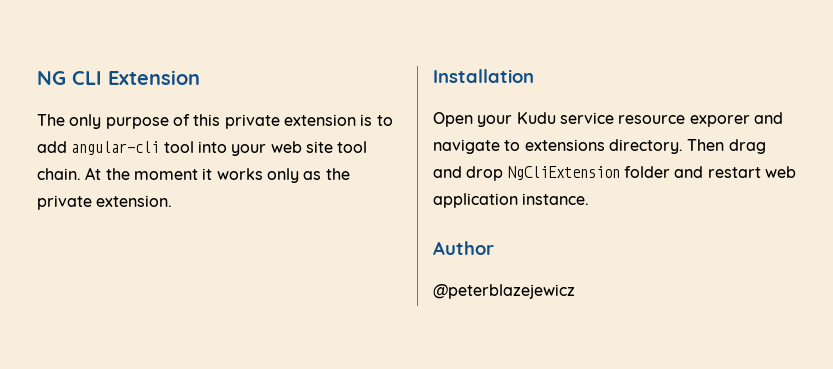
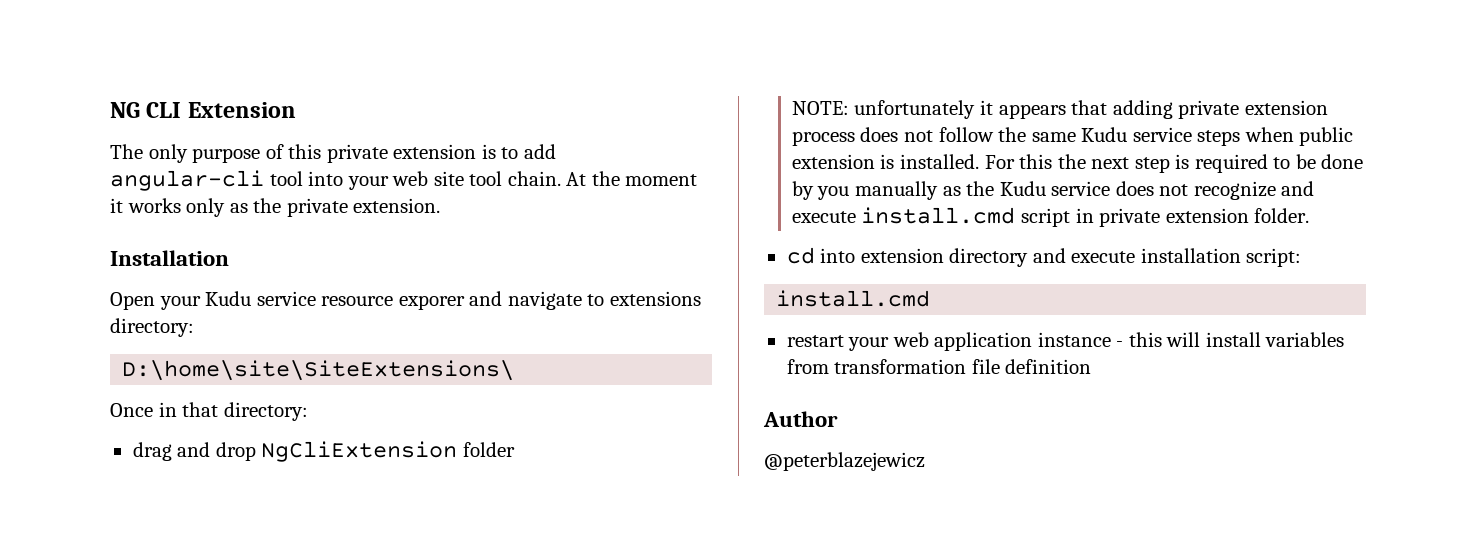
- Open your Kudu service resource exporer and navigate to extensions directory. Then drag and drop NgCliExtension folder and restart web application instance.
+ Open your Kudu service resource exporer and navigate to extensions directory:
+ D:\home\site\SiteExtensions\
+ Once in that directory:
+ drag and drop NgCliExtension folder
+ NOTE: unfortunately it appears that adding private extension process does not follow the same Kudu service steps when public extension is installed. For this the next step is required to be done by you manually as the Kudu service does not recognize and execute install.cmd script in private extension folder.
+ cd into extension directory and execute installation script:
+ install.cmd
+ restart your web application instance - this will install variables from transformation file definition

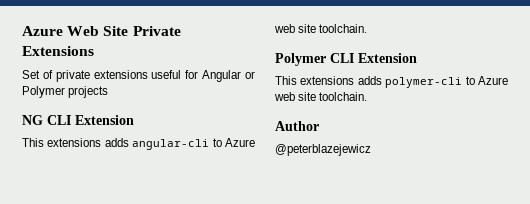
+ Azure Web Site Private Extensions
+ Set of private extensions useful for Angular or Polymer projects
  NG CLI Extension
- The only purpose of this private extension is to add angular-cli tool into your web site tool chain. At the moment it works only as the private extension.
- Installation
- Open your Kudu service resource exporer and navigate to extensions directory:
- D:\home\site\SiteExtensions\
- Once in that directory:
- drag and drop NgCliExtension folder
- NOTE: unfortunately it appears that adding private extension process does not follow the same Kudu service steps when public extension is installed. For this the next step is required to be done by you manually as the Kudu service does not recognize and execute install.cmd script in private extension folder.
- cd into extension directory and execute installation script:
- install.cmd
- restart your web application instance - this will install variables from transformation file definition
+ This extensions adds angular-cli to Azure web site toolchain.
+ Polymer CLI Extension
+ This extensions adds polymer-cli to Azure web site toolchain.

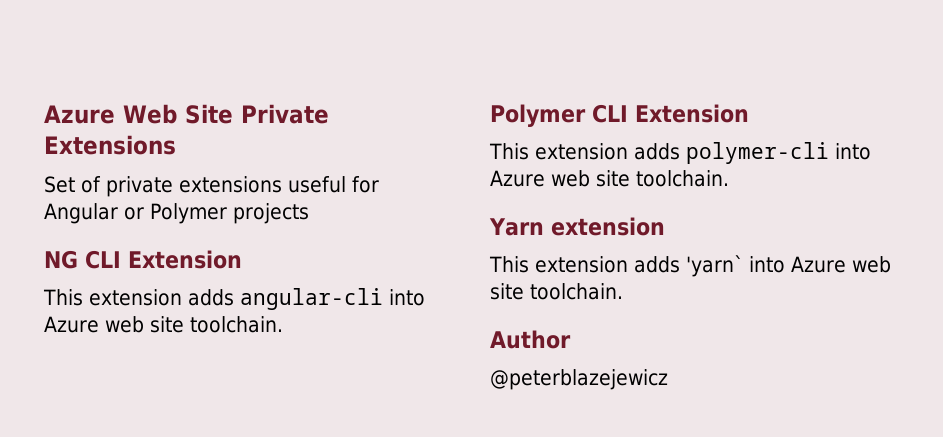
- This extensions adds angular-cli to Azure web site toolchain.
+ This extension adds angular-cli into Azure web site toolchain.
- This extensions adds polymer-cli to Azure web site toolchain.
+ This extension adds polymer-cli into Azure web site toolchain.
+ Yarn extension
+ This extension adds 'yarn` into Azure web site toolchain.

